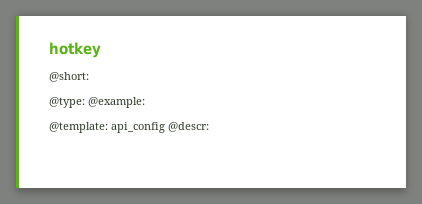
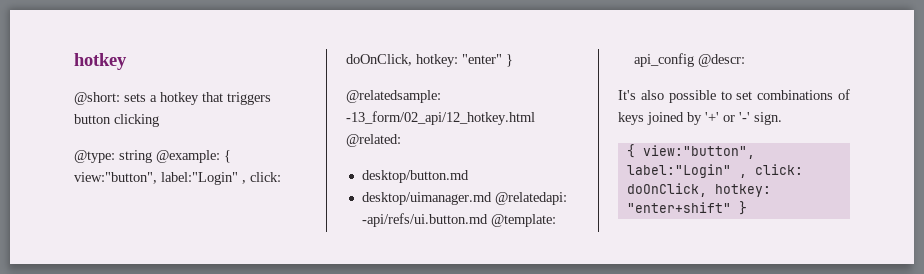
- @short:
+ @short: sets a hotkey that triggers button clicking
- @type: @example:
- @template: api_config @descr:
+ @type: string @example: { view:"button", label:"Login" , click: doOnClick, hotkey: "enter" }
+ @relatedsample: -13_form/02_api/12_hotkey.html @related:
+ desktop/button.md
+ desktop/uimanager.md @relatedapi: -api/refs/ui.button.md @template: api_config @descr:
+ It's also possible to set combinations of keys joined by '+' or '-' sign.
+ { view:"button", label:"Login" , click: doOnClick, hotkey: "enter+shift" }

